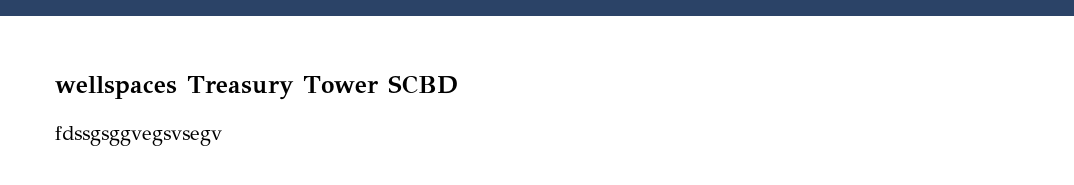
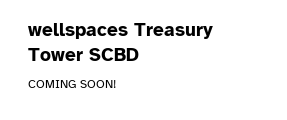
- fdssgsggvegsvsegv
+ COMING SOON!

